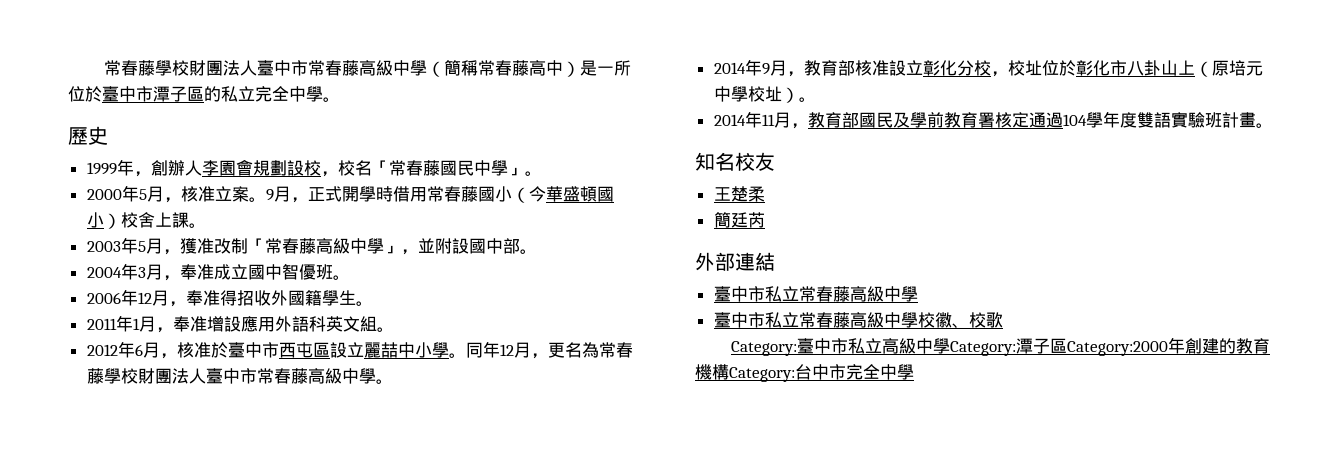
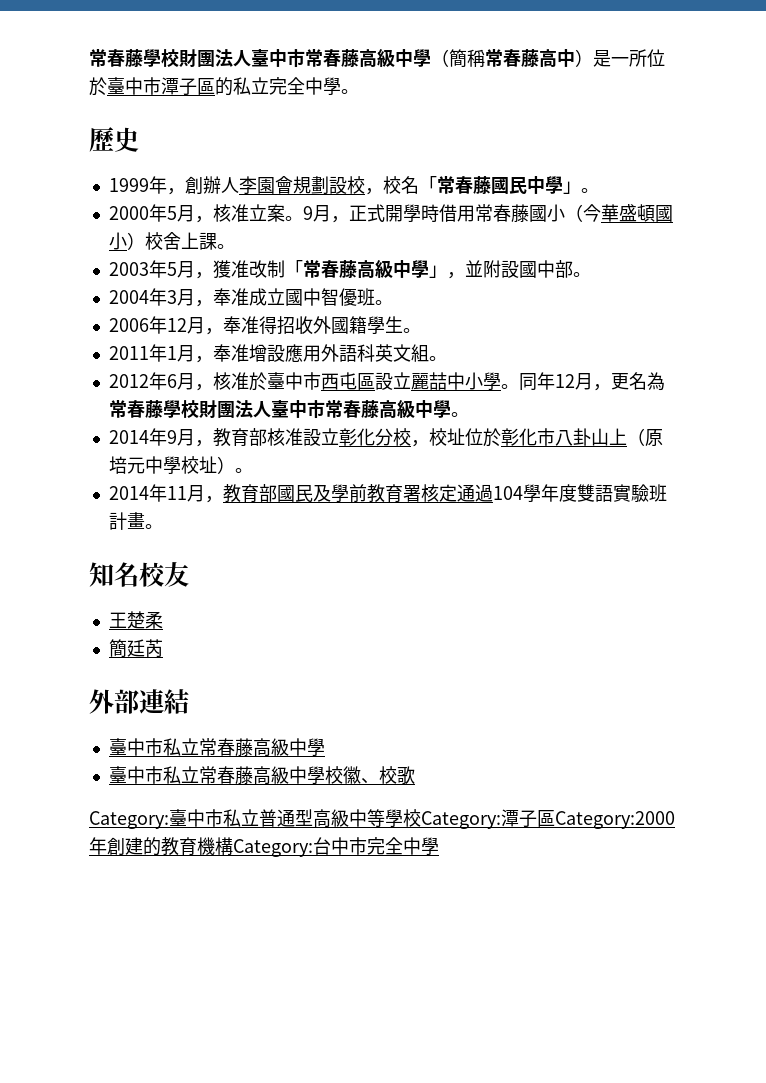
- Category:臺中市私立高級中學Category:潭子區Category:2000年創建的教育機構Category:台中市完全中學
+ Category:臺中市私立普通型高級中等學校Category:潭子區Category:2000年創建的教育機構Category:台中市完全中學

